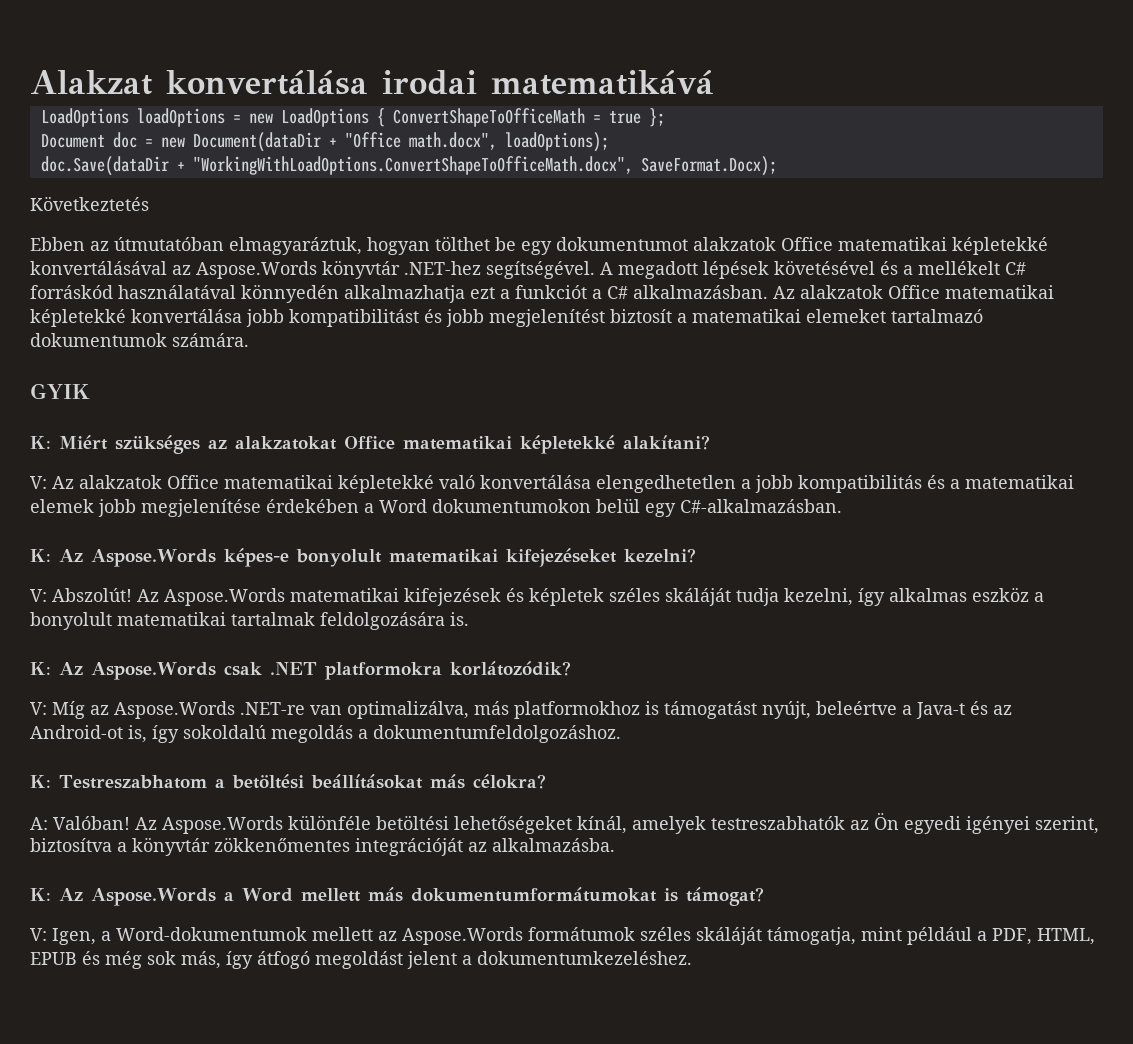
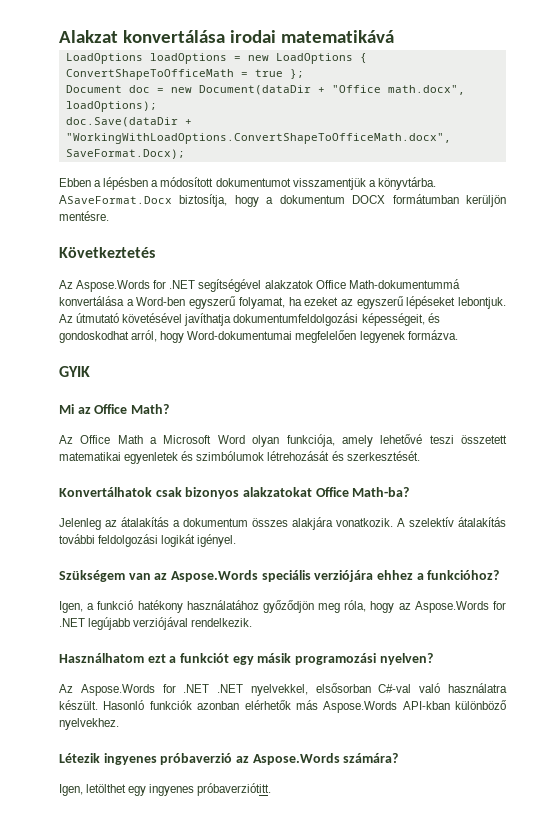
+ Ebben a lépésben a módosított dokumentumot visszamentjük a könyvtárba. ASaveFormat.Docx biztosítja, hogy a dokumentum DOCX formátumban kerüljön mentésre.
  Következtetés
- Ebben az útmutatóban elmagyaráztuk, hogyan tölthet be egy dokumentumot alakzatok Office matematikai képletekké konvertálásával az Aspose.Words könyvtár .NET-hez segítségével. A megadott lépések követésével és a mellékelt C# forráskód használatával könnyedén alkalmazhatja ezt a funkciót a C# alkalmazásban. Az alakzatok Office matematikai képletekké konvertálása jobb kompatibilitást és jobb megjelenítést biztosít a matematikai elemeket tartalmazó dokumentumok számára.
+ Az Aspose.Words for .NET segítségével alakzatok Office Math-dokumentummá konvertálása a Word-ben egyszerű folyamat, ha ezeket az egyszerű lépéseket lebontjuk. Az útmutató követésével javíthatja dokumentumfeldolgozási képességeit, és gondoskodhat arról, hogy Word-dokumentumai megfelelően legyenek formázva.
  GYIK
- K: Miért szükséges az alakzatokat Office matematikai képletekké alakítani?
- V: Az alakzatok Office matematikai képletekké való konvertálása elengedhetetlen a jobb kompatibilitás és a matematikai elemek jobb megjelenítése érdekében a Word dokumentumokon belül egy C#-alkalmazásban.
- K: Az Aspose.Words képes-e bonyolult matematikai kifejezéseket kezelni?
- V: Abszolút! Az Aspose.Words matematikai kifejezések és képletek széles skáláját tudja kezelni, így alkalmas eszköz a bonyolult matematikai tartalmak feldolgozására is.
- K: Az Aspose.Words csak .NET platformokra korlátozódik?
- V: Míg az Aspose.Words .NET-re van optimalizálva, más platformokhoz is támogatást nyújt, beleértve a Java-t és az Android-ot is, így sokoldalú megoldás a dokumentumfeldolgozáshoz.
- K: Testreszabhatom a betöltési beállításokat más célokra?
- A: Valóban! Az Aspose.Words különféle betöltési lehetőségeket kínál, amelyek testreszabhatók az Ön egyedi igényei szerint, biztosítva a könyvtár zökkenőmentes integrációját az alkalmazásba.
- K: Az Aspose.Words a Word mellett más dokumentumformátumokat is támogat?
- V: Igen, a Word-dokumentumok mellett az Aspose.Words formátumok széles skáláját támogatja, mint például a PDF, HTML, EPUB és még sok más, így átfogó megoldást jelent a dokumentumkezeléshez.
+ Mi az Office Math?
+ Az Office Math a Microsoft Word olyan funkciója, amely lehetővé teszi összetett matematikai egyenletek és szimbólumok létrehozását és szerkesztését.
+ Konvertálhatok csak bizonyos alakzatokat Office Math-ba?
+ Jelenleg az átalakítás a dokumentum összes alakjára vonatkozik. A szelektív átalakítás további feldolgozási logikát igényel.
+ Szükségem van az Aspose.Words speciális verziójára ehhez a funkcióhoz?
+ Igen, a funkció hatékony használatához győződjön meg róla, hogy az Aspose.Words for .NET legújabb verziójával rendelkezik.
+ Használhatom ezt a funkciót egy másik programozási nyelven?
+ Az Aspose.Words for .NET .NET nyelvekkel, elsősorban C#-val való használatra készült. Hasonló funkciók azonban elérhetők más Aspose.Words API-kban különböző nyelvekhez.
+ Létezik ingyenes próbaverzió az Aspose.Words számára?
+ Igen, letölthet egy ingyenes próbaverziótitt.

